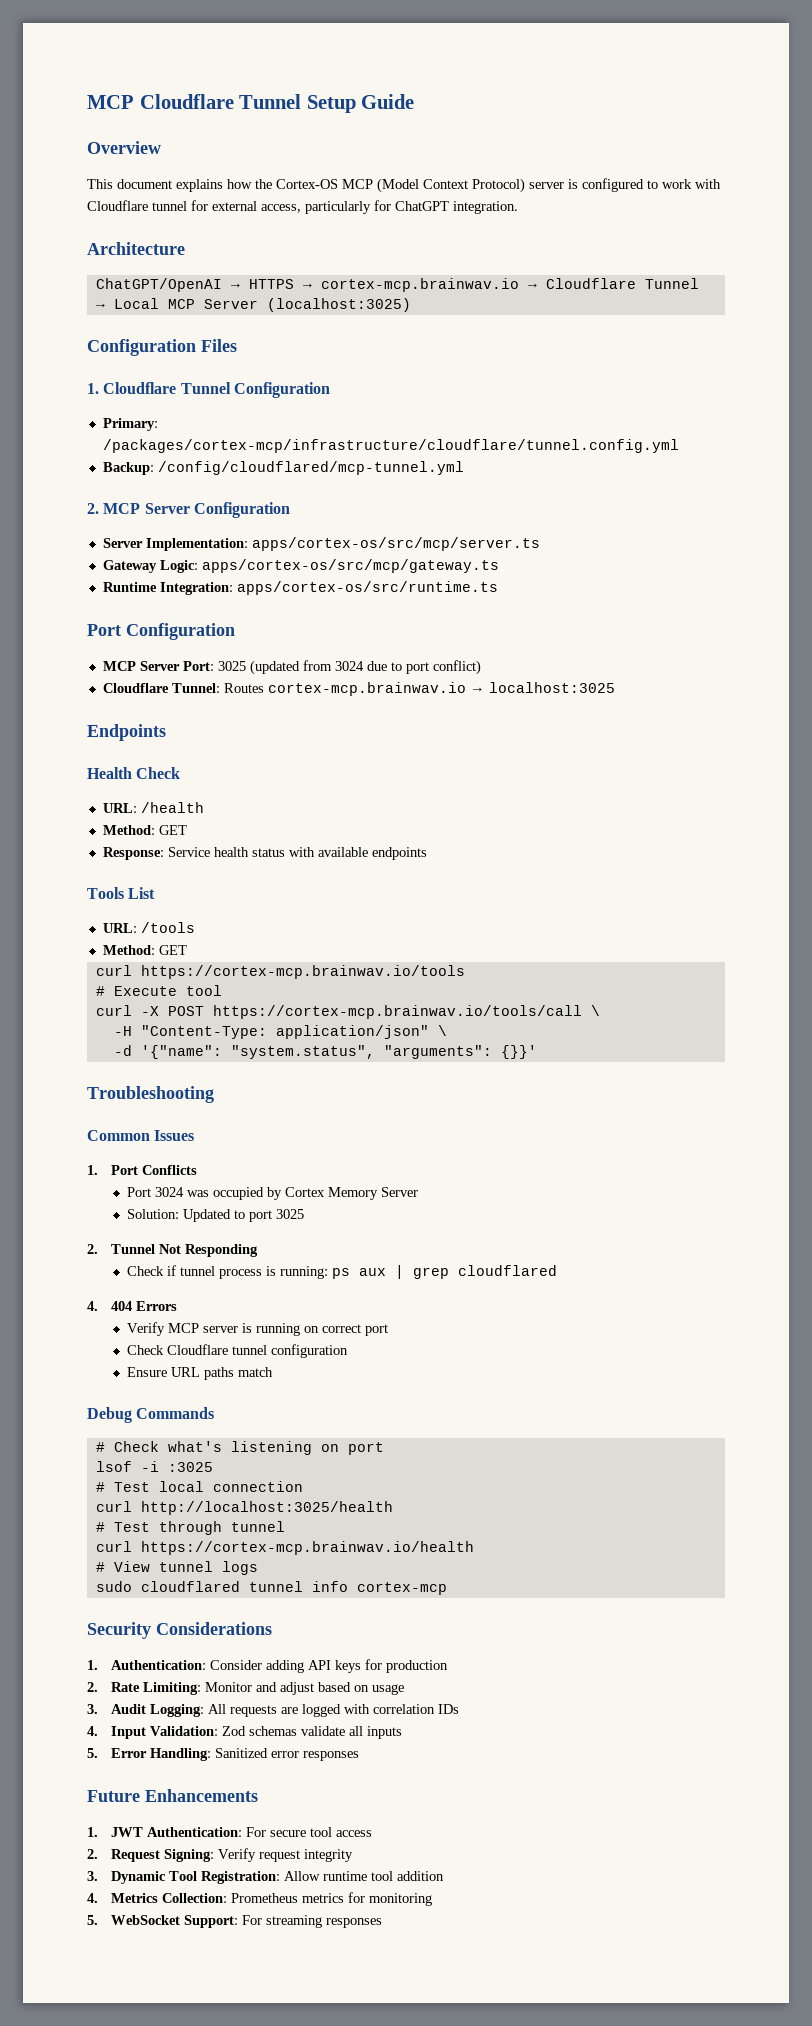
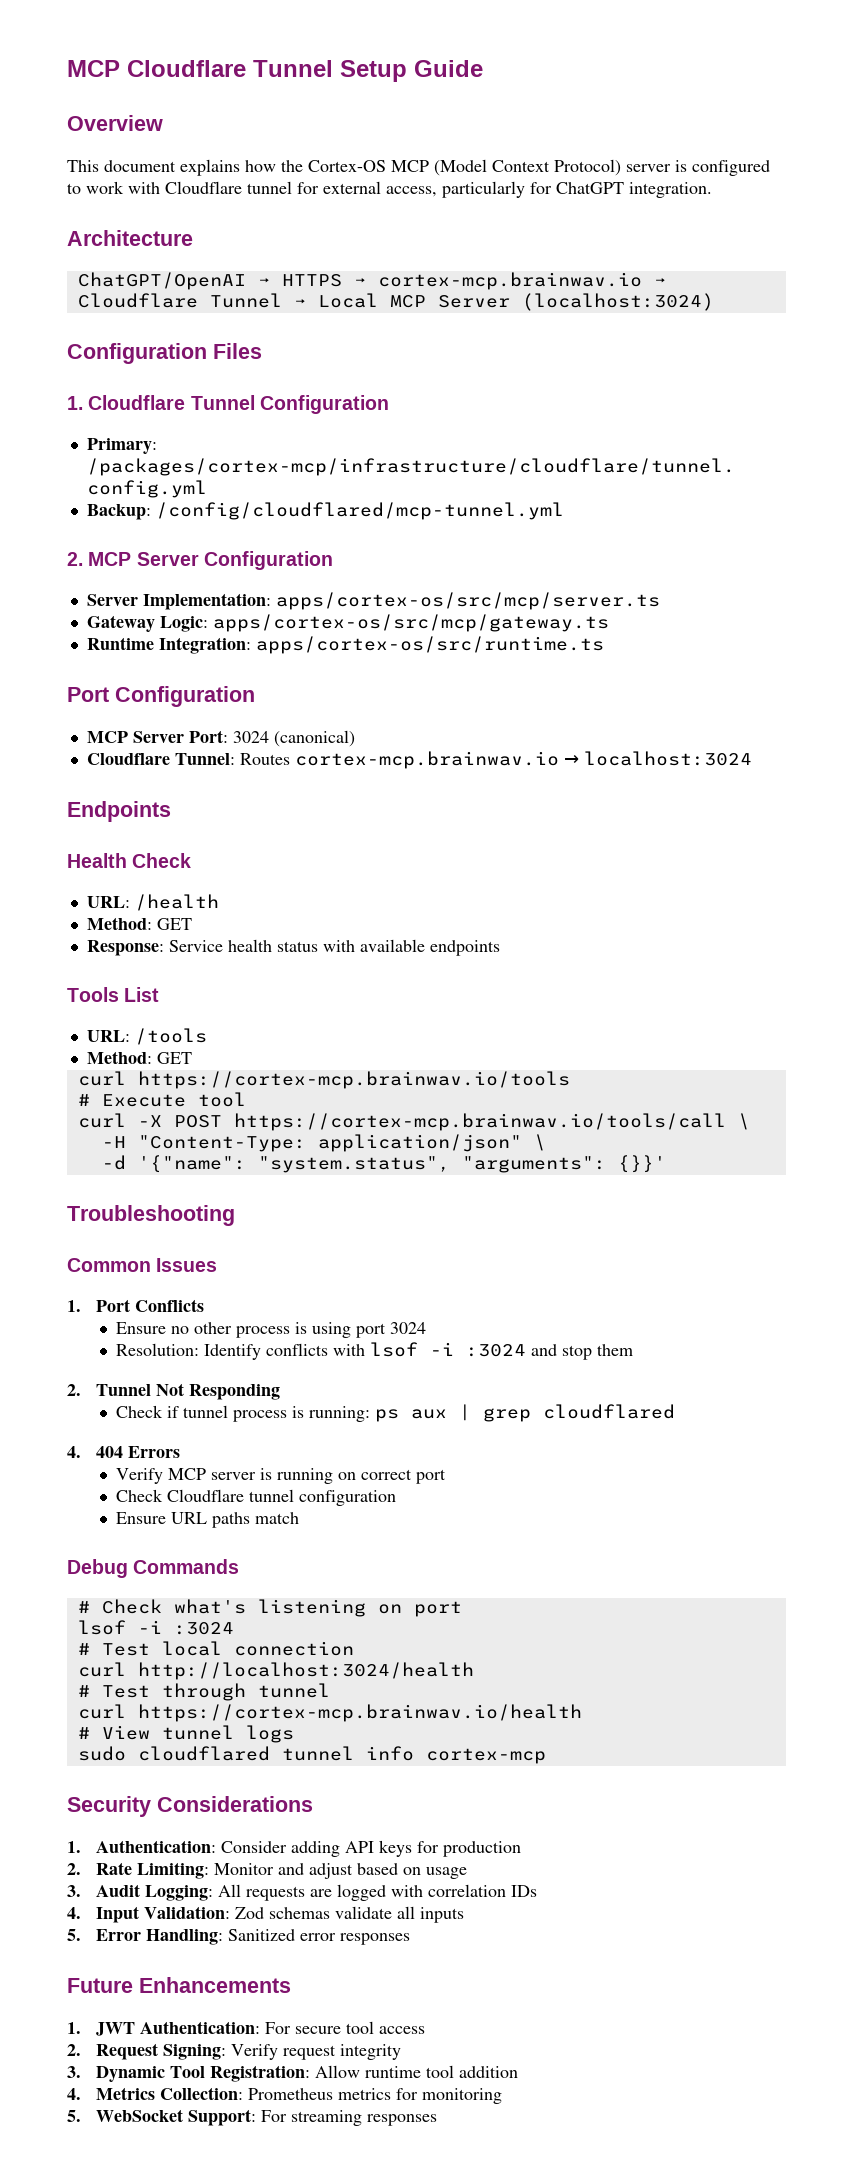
- ChatGPT/OpenAI → HTTPS → cortex-mcp.brainwav.io → Cloudflare Tunnel → Local MCP Server (localhost:3025)
+ ChatGPT/OpenAI → HTTPS → cortex-mcp.brainwav.io → Cloudflare Tunnel → Local MCP Server (localhost:3024)
- MCP Server Port: 3025 (updated from 3024 due to port conflict)
+ MCP Server Port: 3024 (canonical)
- Cloudflare Tunnel: Routes cortex-mcp.brainwav.io → localhost:3025
+ Cloudflare Tunnel: Routes cortex-mcp.brainwav.io → localhost:3024
- Port 3024 was occupied by Cortex Memory Server
- Solution: Updated to port 3025
+ Ensure no other process is using port 3024
+ Resolution: Identify conflicts with lsof -i :3024 and stop them
  # Check what's listening on port
- lsof -i :3025
+ lsof -i :3024
- curl http://localhost:3025/health
+ curl http://localhost:3024/health

